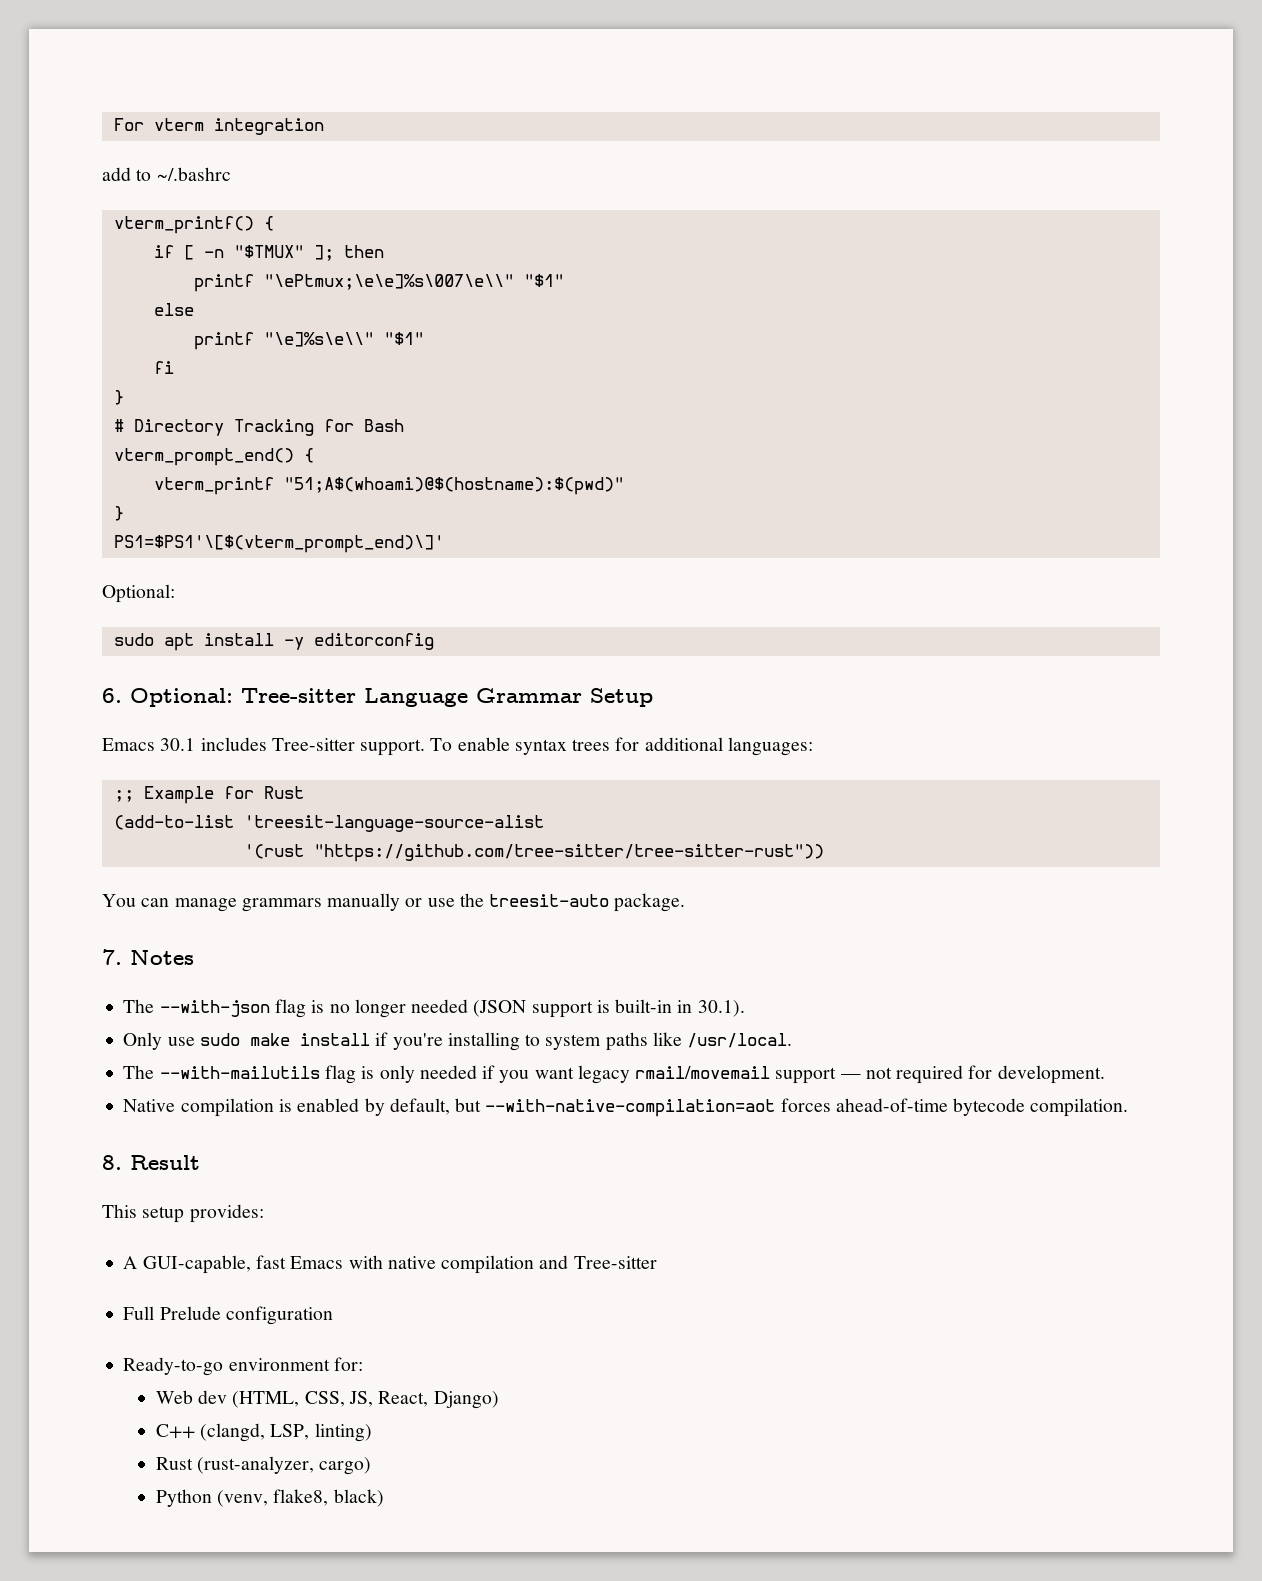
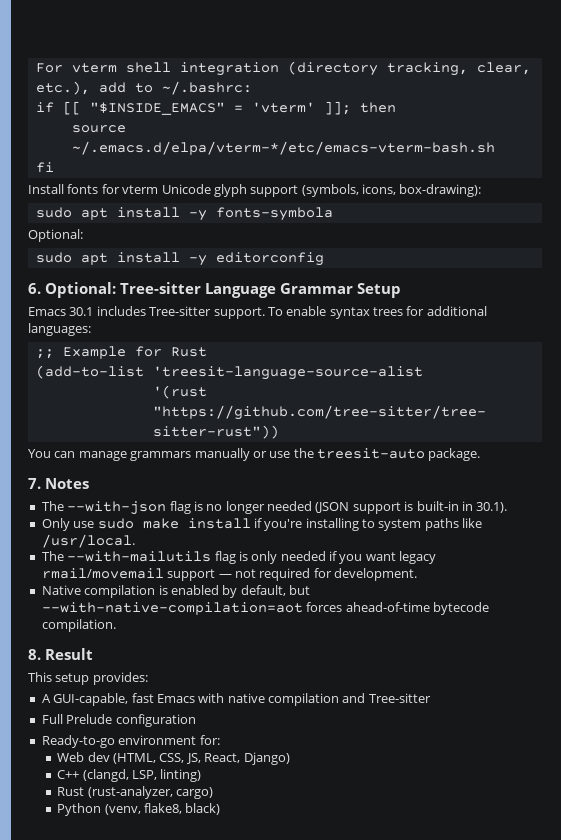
- For vterm integration
- add to ~/.bashrc
- vterm_printf() {
- if [ -n "$TMUX" ]; then
- printf "\ePtmux;\e\e]%s\007\e\\" "$1"
- else
- printf "\e]%s\e\\" "$1"
+ For vterm shell integration (directory tracking, clear, etc.), add to ~/.bashrc:
+ if [[ "$INSIDE_EMACS" = 'vterm' ]]; then
+ source ~/.emacs.d/elpa/vterm-*/etc/emacs-vterm-bash.sh
  fi
- }
- # Directory Tracking for Bash
- vterm_prompt_end() {
- vterm_printf "51;A$(whoami)@$(hostname):$(pwd)"
- }
- PS1=$PS1'\[$(vterm_prompt_end)\]'
+ Install fonts for vterm Unicode glyph support (symbols, icons, box-drawing):
+ sudo apt install -y fonts-symbola

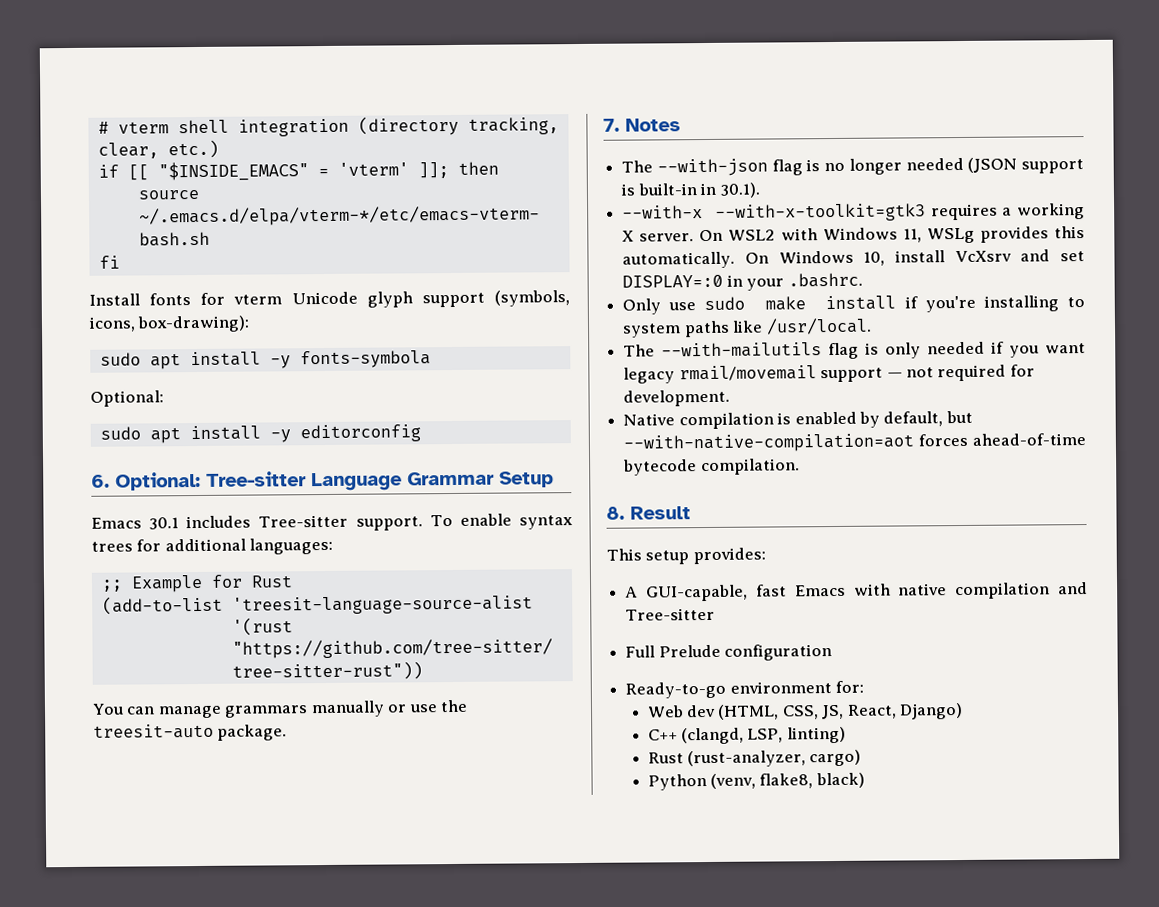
- For vterm shell integration (directory tracking, clear, etc.), add to ~/.bashrc:
+ # vterm shell integration (directory tracking, clear, etc.)
+ --with-x --with-x-toolkit=gtk3 requires a working X server. On WSL2 with Windows 11, WSLg provides this automatically. On Windows 10, install VcXsrv and set DISPLAY=:0 in your .bashrc.

